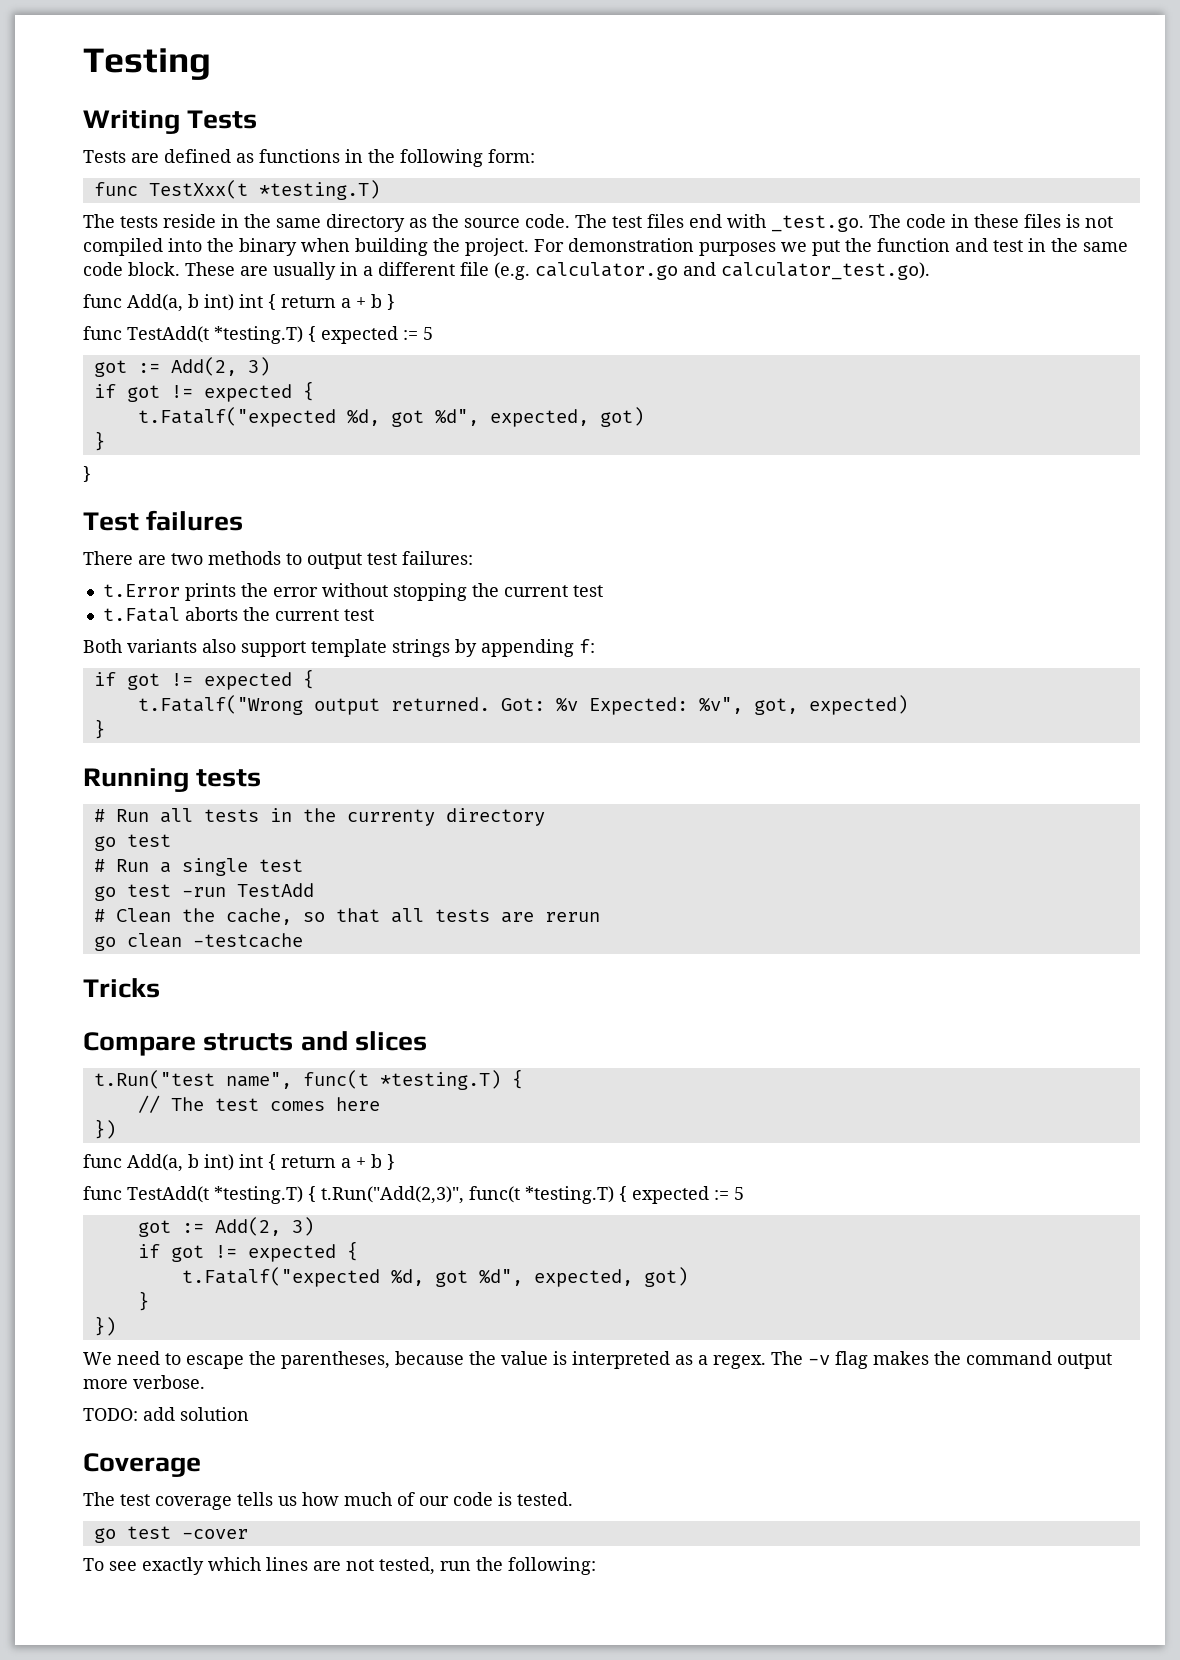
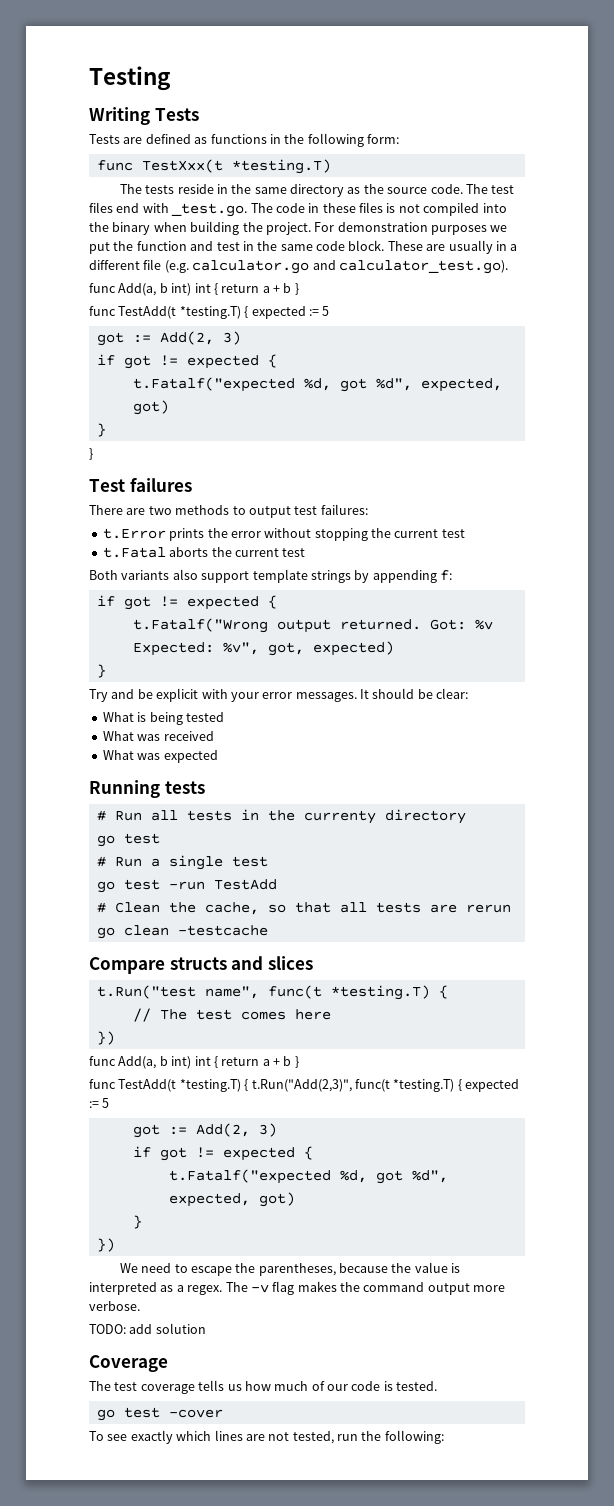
+ Try and be explicit with your error messages. It should be clear:
+ What is being tested
+ What was received
+ What was expected
- Tricks

